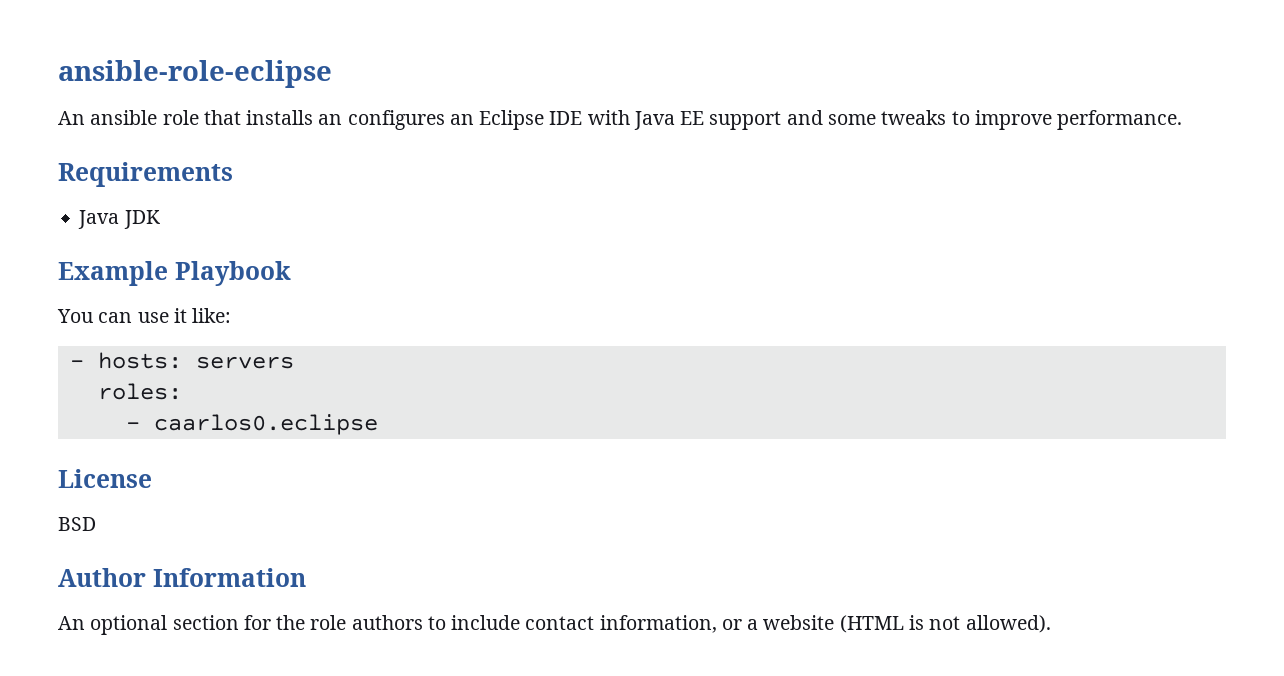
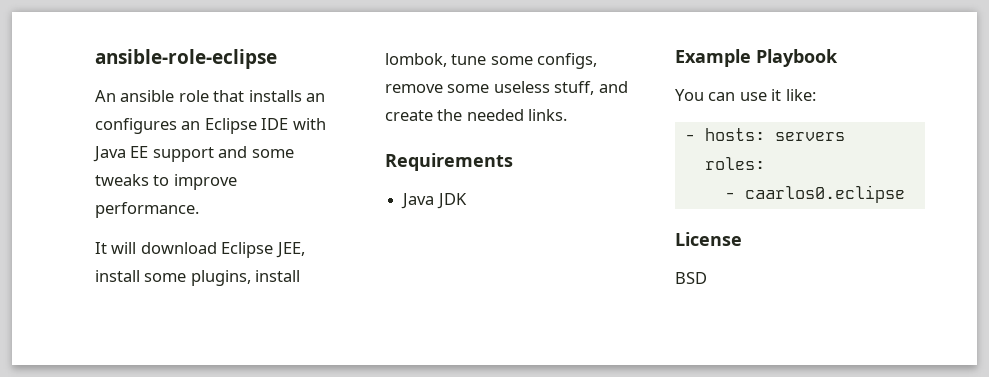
+ It will download Eclipse JEE, install some plugins, install lombok, tune some configs, remove some useless stuff, and create the needed links.
- Author Information
- An optional section for the role authors to include contact information, or a website (HTML is not allowed).

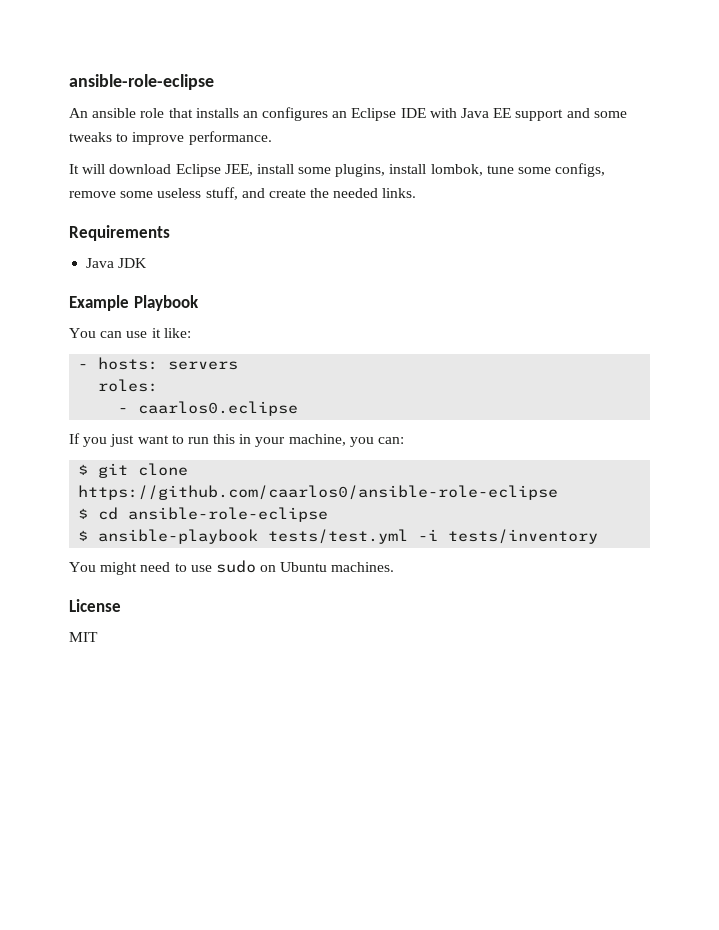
+ If you just want to run this in your machine, you can:
+ $ git clone https://github.com/caarlos0/ansible-role-eclipse
+ $ cd ansible-role-eclipse
+ $ ansible-playbook tests/test.yml -i tests/inventory
+ You might need to use sudo on Ubuntu machines.
- BSD
+ MIT

